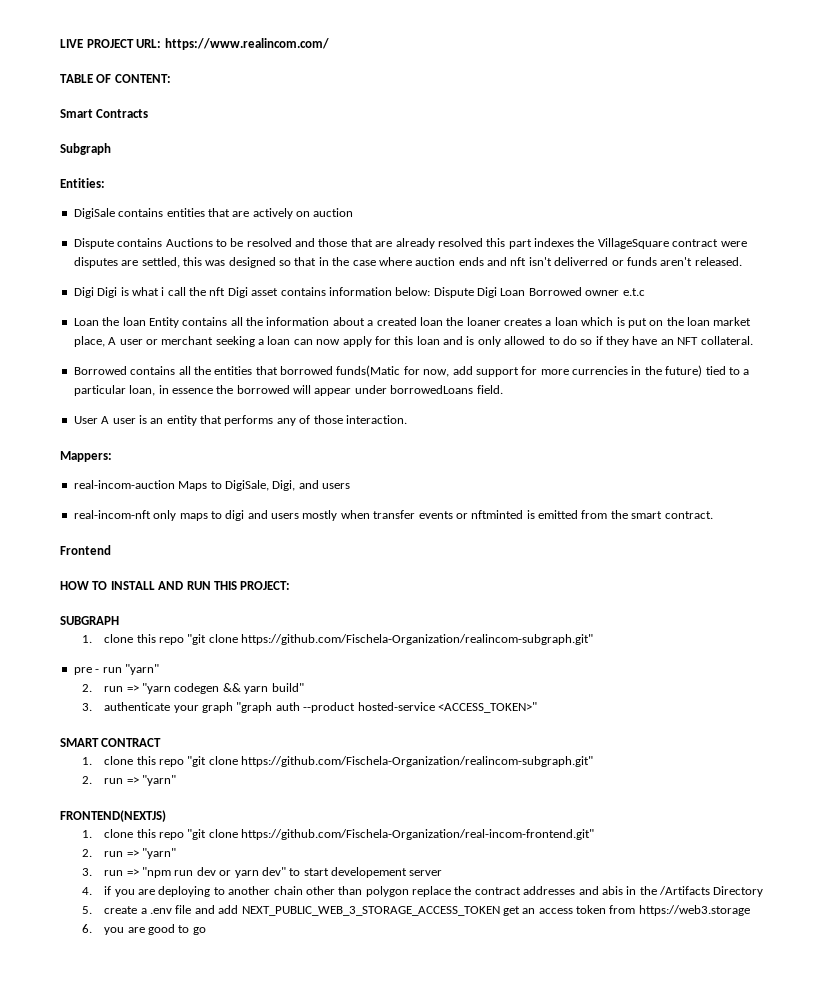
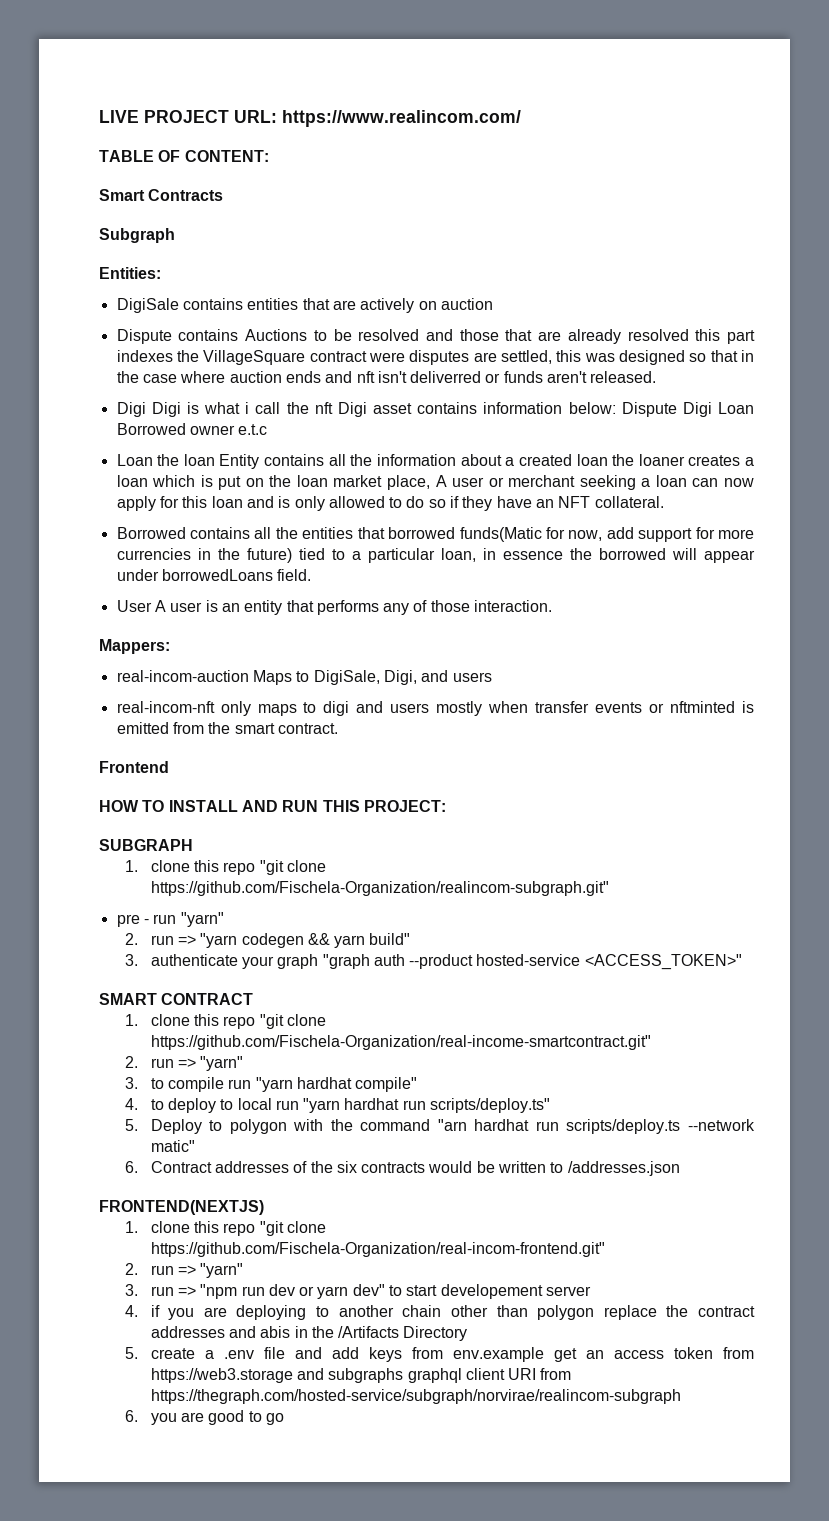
  SMART CONTRACT
- 1. clone this repo "git clone https://github.com/Fischela-Organization/realincom-subgraph.git"
+ 1. clone this repo "git clone https://github.com/Fischela-Organization/real-income-smartcontract.git"
  2. run => "yarn"
+ 3. to compile run "yarn hardhat compile"
+ 4. to deploy to local run "yarn hardhat run scripts/deploy.ts"
+ 5. Deploy to polygon with the command "arn hardhat run scripts/deploy.ts --network matic"
+ 6. Contract addresses of the six contracts would be written to /addresses.json
- 5. create a .env file and add NEXT_PUBLIC_WEB_3_STORAGE_ACCESS_TOKEN get an access token from https://web3.storage
+ 5. create a .env file and add keys from env.example get an access token from https://web3.storage and subgraphs graphql client URI from https://thegraph.com/hosted-service/subgraph/norvirae/realincom-subgraph

